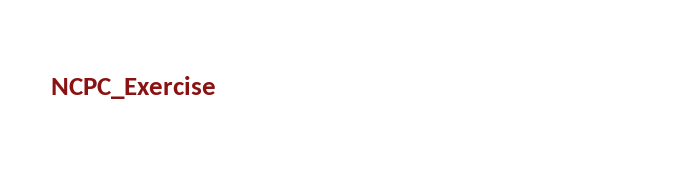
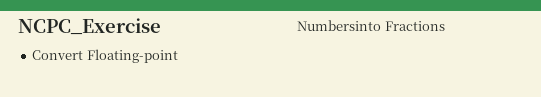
+ Convert Floating-point Numbersinto Fractions

